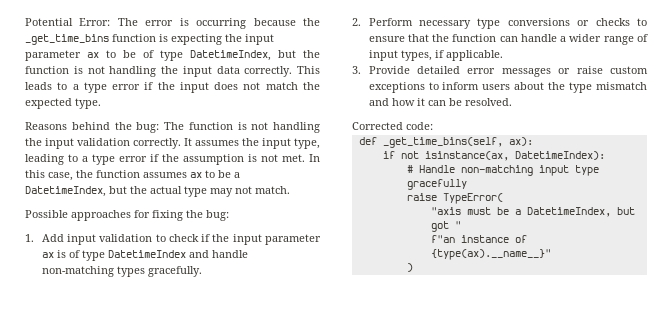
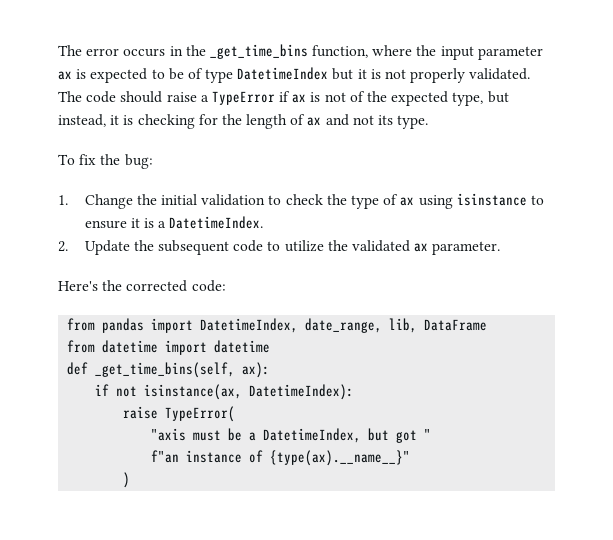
- Potential Error: The error is occurring because the _get_time_bins function is expecting the input parameter ax to be of type DatetimeIndex, but the function is not handling the input data correctly. This leads to a type error if the input does not match the expected type.
- Reasons behind the bug: The function is not handling the input validation correctly. It assumes the input type, leading to a type error if the assumption is not met. In this case, the function assumes ax to be a DatetimeIndex, but the actual type may not match.
- Possible approaches for fixing the bug:
- 1. Add input validation to check if the input parameter ax is of type DatetimeIndex and handle non-matching types gracefully.
- 2. Perform necessary type conversions or checks to ensure that the function can handle a wider range of input types, if applicable.
- 3. Provide detailed error messages or raise custom exceptions to inform users about the type mismatch and how it can be resolved.
- Corrected code:
+ The error occurs in the _get_time_bins function, where the input parameter ax is expected to be of type DatetimeIndex but it is not properly validated. The code should raise a TypeError if ax is not of the expected type, but instead, it is checking for the length of ax and not its type.
+ To fix the bug:
+ 1. Change the initial validation to check the type of ax using isinstance to ensure it is a DatetimeIndex.
+ 2. Update the subsequent code to utilize the validated ax parameter.
+ Here's the corrected code:
+ from pandas import DatetimeIndex, date_range, lib, DataFrame
+ from datetime import datetime
- # Handle non-matching input type gracefully

